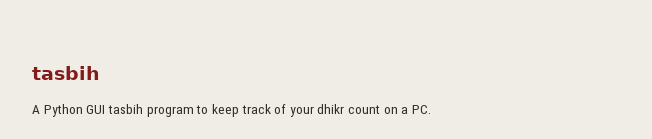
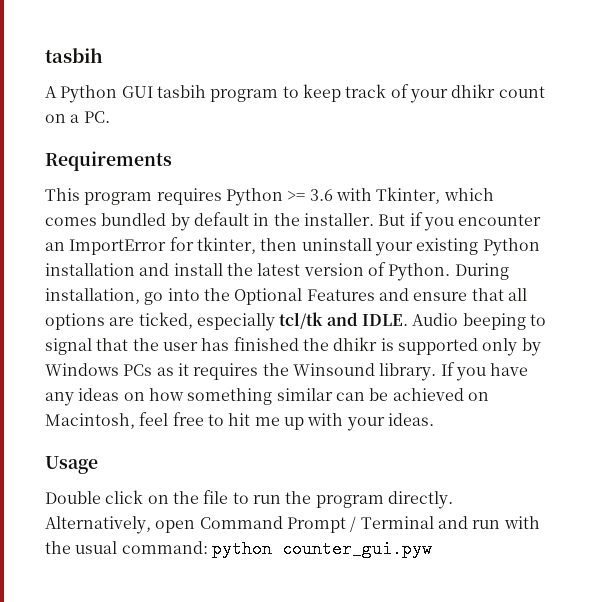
+ Requirements
+ This program requires Python >= 3.6 with Tkinter, which comes bundled by default in the installer. But if you encounter an ImportError for tkinter, then uninstall your existing Python installation and install the latest version of Python. During installation, go into the Optional Features and ensure that all options are ticked, especially tcl/tk and IDLE. Audio beeping to signal that the user has finished the dhikr is supported only by Windows PCs as it requires the Winsound library. If you have any ideas on how something similar can be achieved on Macintosh, feel free to hit me up with your ideas.
+ Usage
+ Double click on the file to run the program directly. Alternatively, open Command Prompt / Terminal and run with the usual command: python counter_gui.pyw

